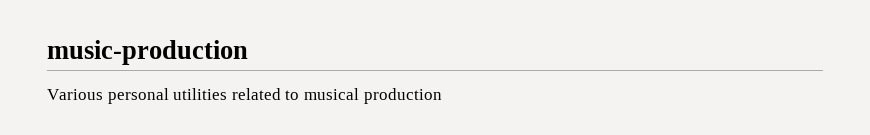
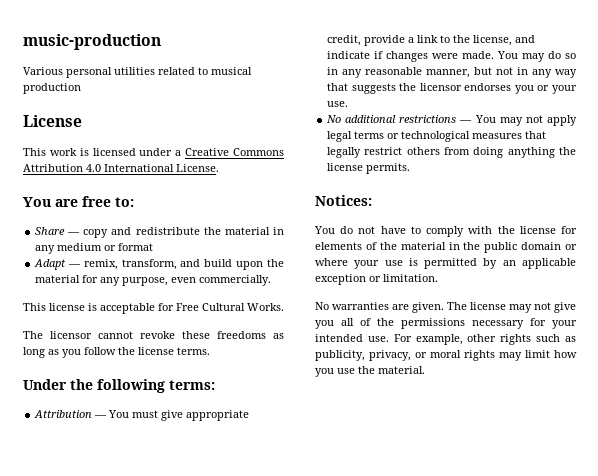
+ License
+ This work is licensed under a Creative Commons Attribution 4.0 International License.
+ You are free to:
+ Share — copy and redistribute the material in any medium or format
+ Adapt — remix, transform, and build upon the material for any purpose, even commercially.
+ This license is acceptable for Free Cultural Works.
+ The licensor cannot revoke these freedoms as long as you follow the license terms.
+ Under the following terms:
+ Attribution — You must give appropriate credit, provide a link to the license, and indicate if changes were made. You may do so in any reasonable manner, but not in any way that suggests the licensor endorses you or your use.
+ No additional restrictions — You may not apply legal terms or technological measures that legally restrict others from doing anything the license permits.
+ Notices:
+ You do not have to comply with the license for elements of the material in the public domain or where your use is permitted by an applicable exception or limitation.
+ No warranties are given. The license may not give you all of the permissions necessary for your intended use. For example, other rights such as publicity, privacy, or moral rights may limit how you use the material.

